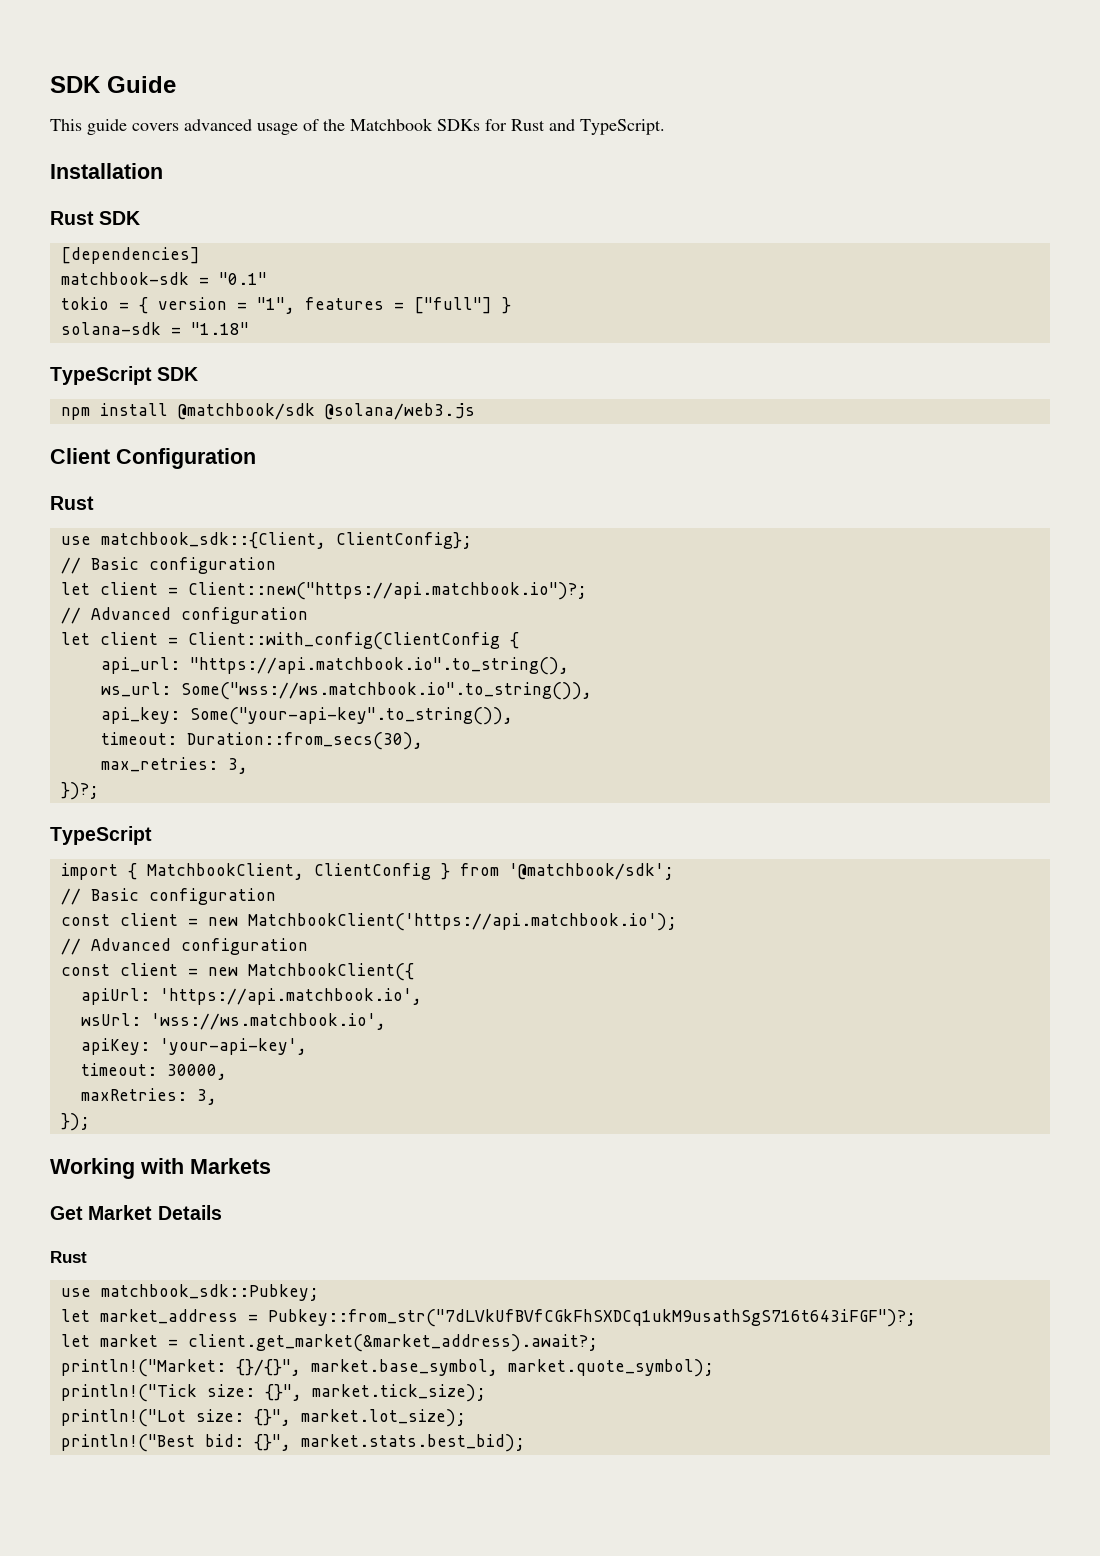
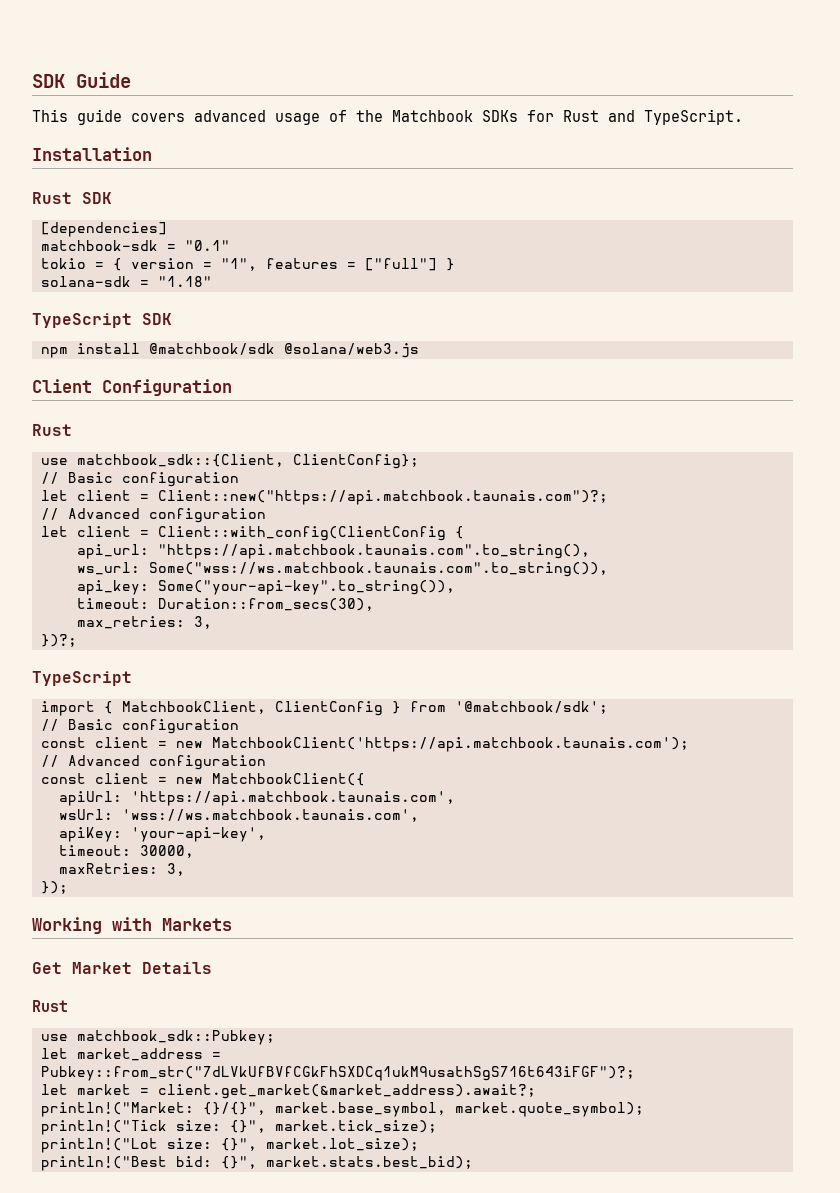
- let client = Client::new("https://api.matchbook.io")?;
+ let client = Client::new("https://api.matchbook.taunais.com")?;
- api_url: "https://api.matchbook.io".to_string(),
+ api_url: "https://api.matchbook.taunais.com".to_string(),
- ws_url: Some("wss://ws.matchbook.io".to_string()),
+ ws_url: Some("wss://ws.matchbook.taunais.com".to_string()),
- const client = new MatchbookClient('https://api.matchbook.io');
+ const client = new MatchbookClient('https://api.matchbook.taunais.com');
- apiUrl: 'https://api.matchbook.io',
+ apiUrl: 'https://api.matchbook.taunais.com',
- wsUrl: 'wss://ws.matchbook.io',
+ wsUrl: 'wss://ws.matchbook.taunais.com',

